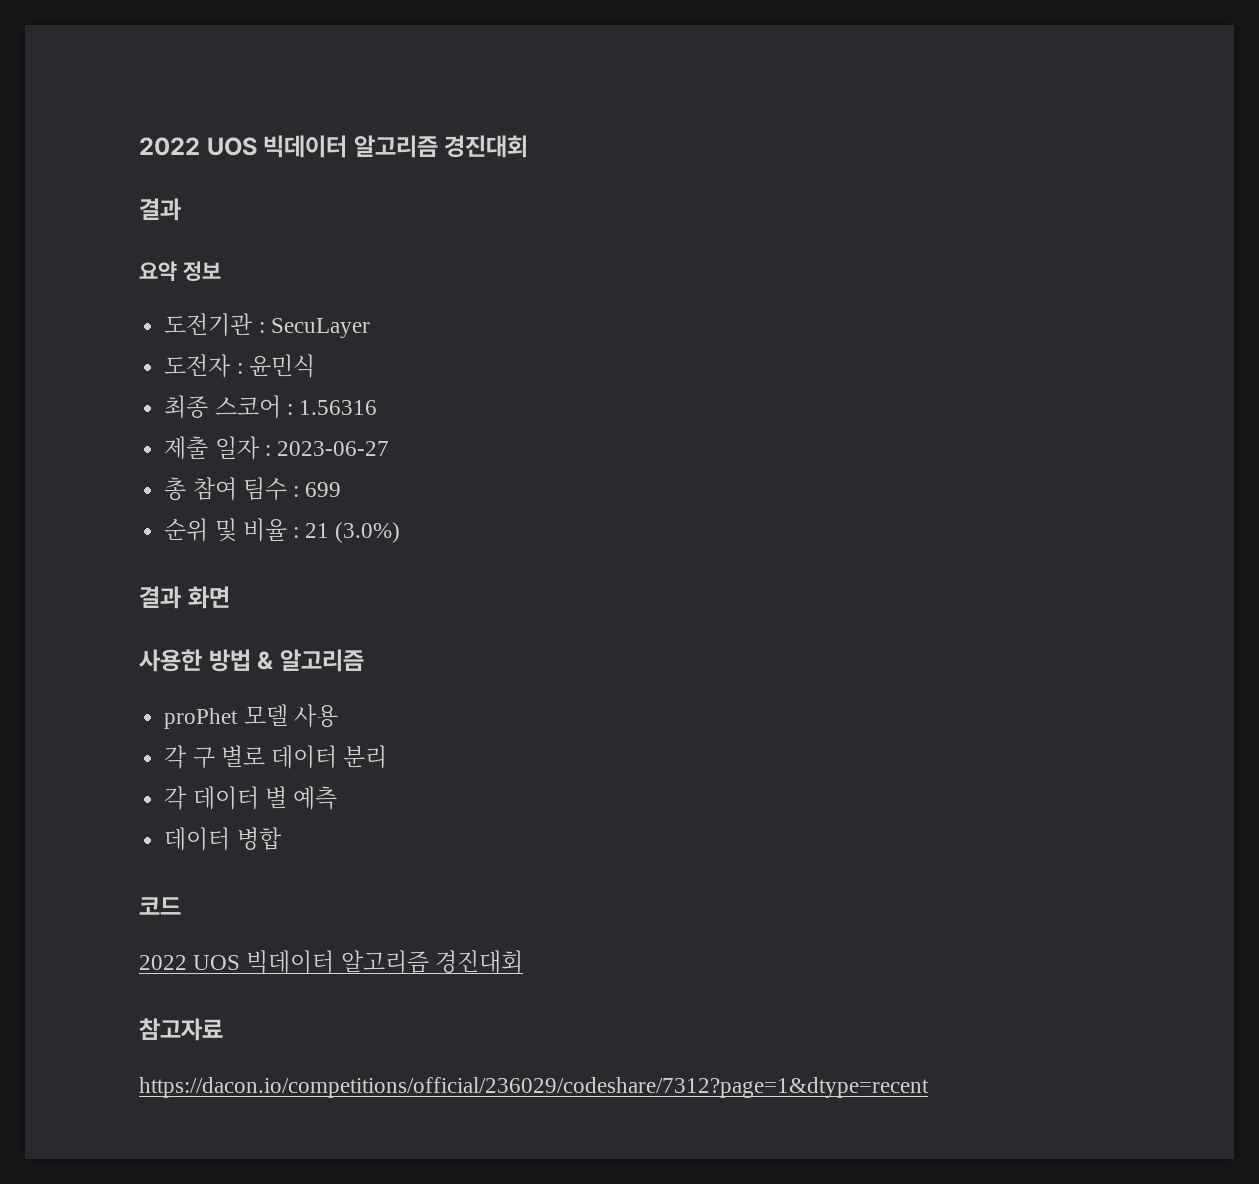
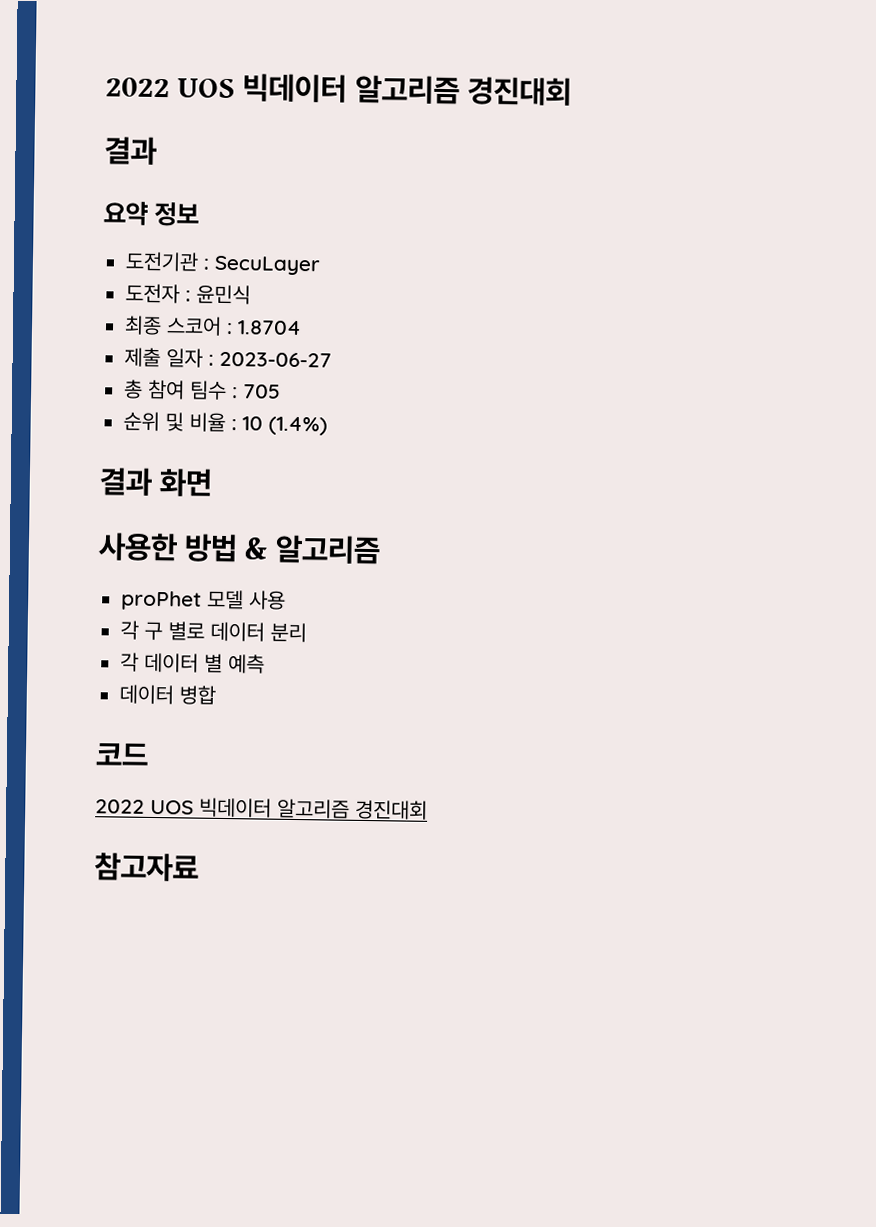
- 최종 스코어 : 1.56316
+ 최종 스코어 : 1.8704
- 총 참여 팀수 : 699
+ 총 참여 팀수 : 705
- 순위 및 비율 : 21 (3.0%)
+ 순위 및 비율 : 10 (1.4%)
- https://dacon.io/competitions/official/236029/codeshare/7312?page=1&dtype=recent

